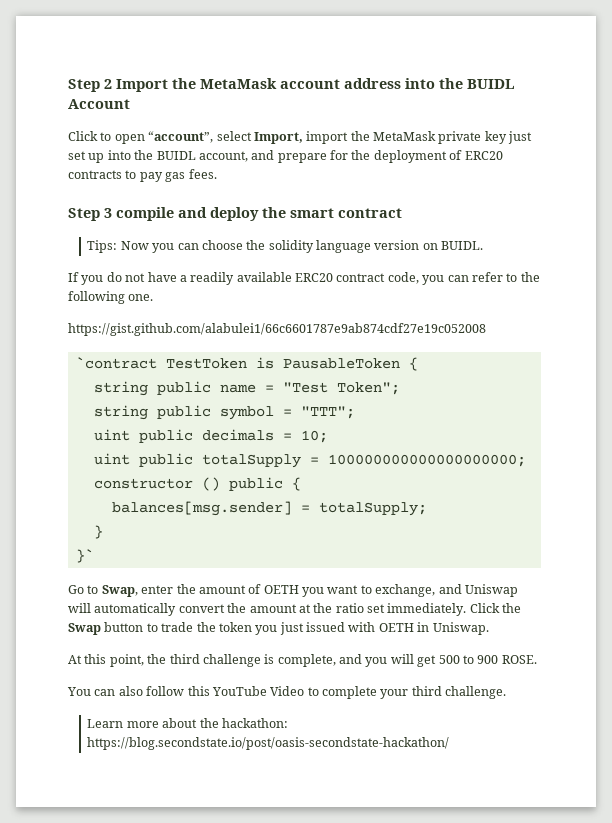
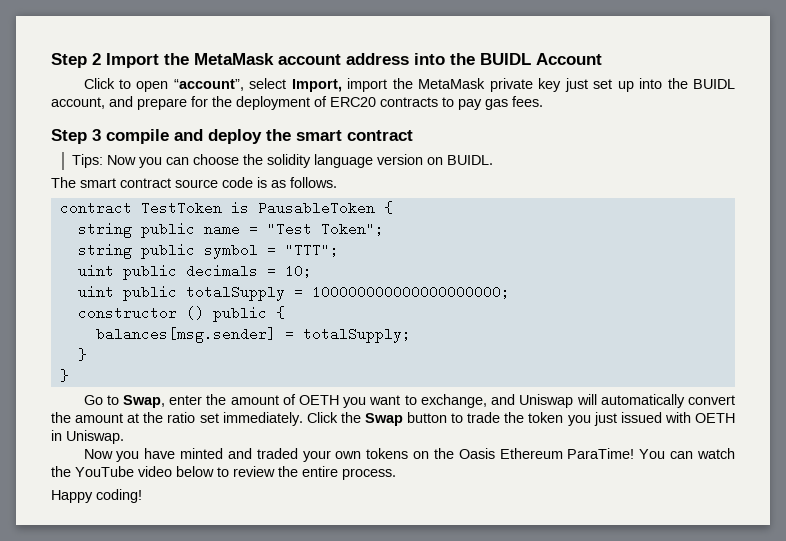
- If you do not have a readily available ERC20 contract code, you can refer to the following one.
- https://gist.github.com/alabulei1/66c6601787e9ab874cdf27e19c052008
- `contract TestToken is PausableToken {
+ The smart contract source code is as follows.
+ contract TestToken is PausableToken {
  balances[msg.sender] = totalSupply;
  }
- }`
+ }
- At this point, the third challenge is complete, and you will get 500 to 900 ROSE.
- You can also follow this YouTube Video to complete your third challenge.
- Learn more about the hackathon: https://blog.secondstate.io/post/oasis-secondstate-hackathon/
+ Now you have minted and traded your own tokens on the Oasis Ethereum ParaTime! You can watch the YouTube video below to review the entire process.
+ Happy coding!

